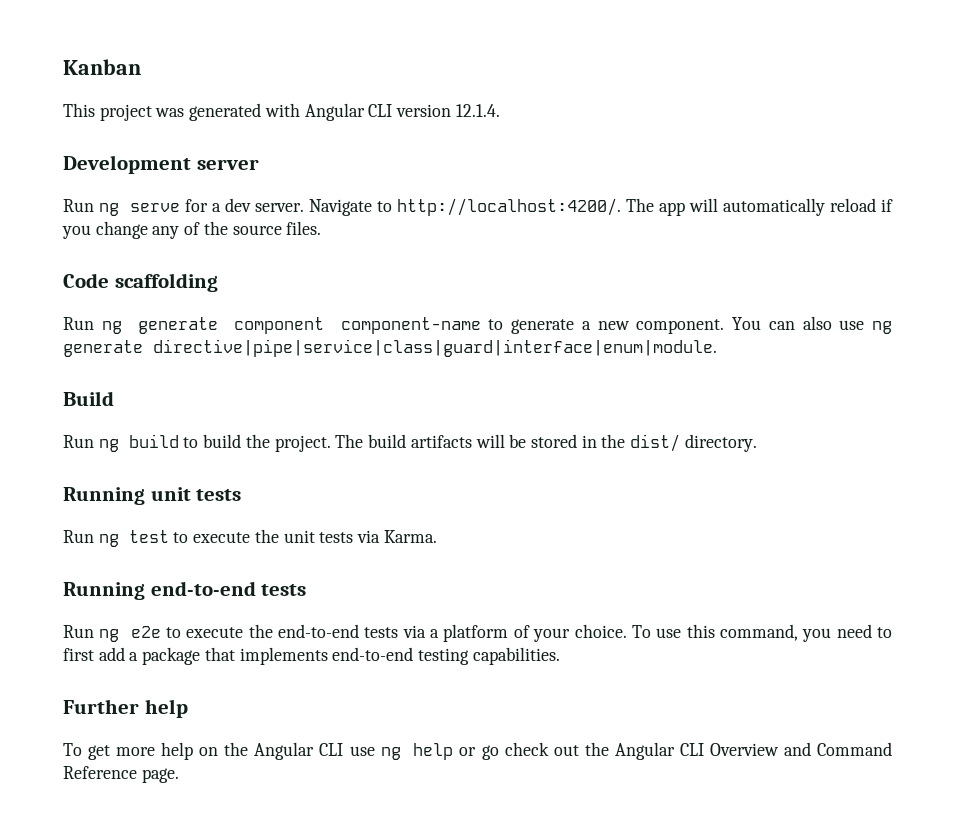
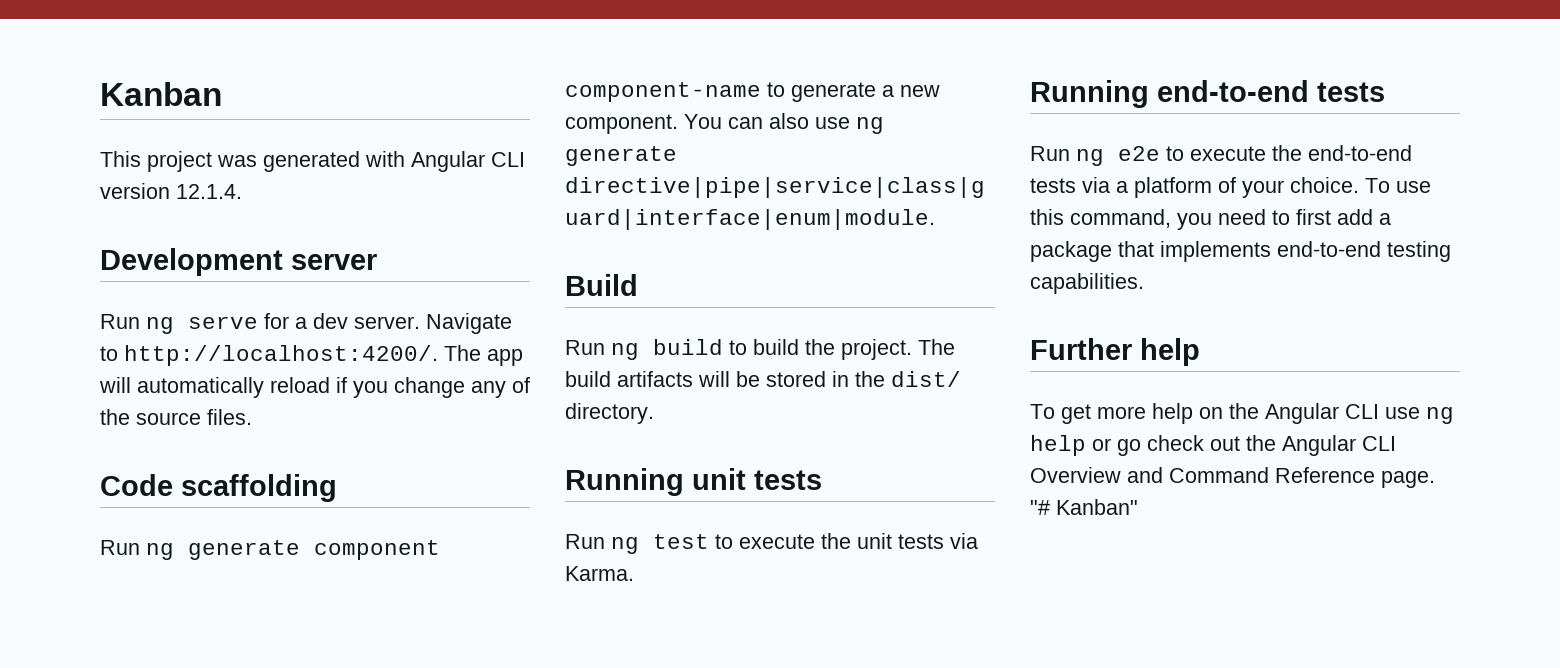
+ "# Kanban"

